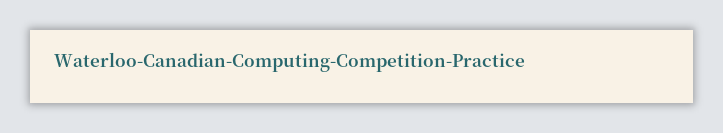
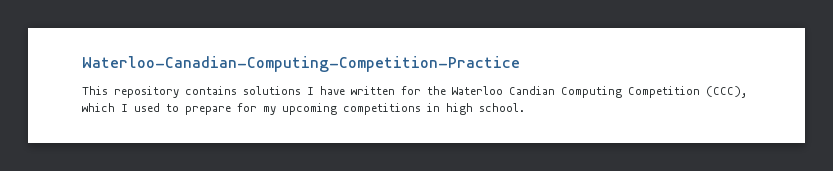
+ This repository contains solutions I have written for the Waterloo Candian Computing Competition (CCC), which I used to prepare for my upcoming competitions in high school.

